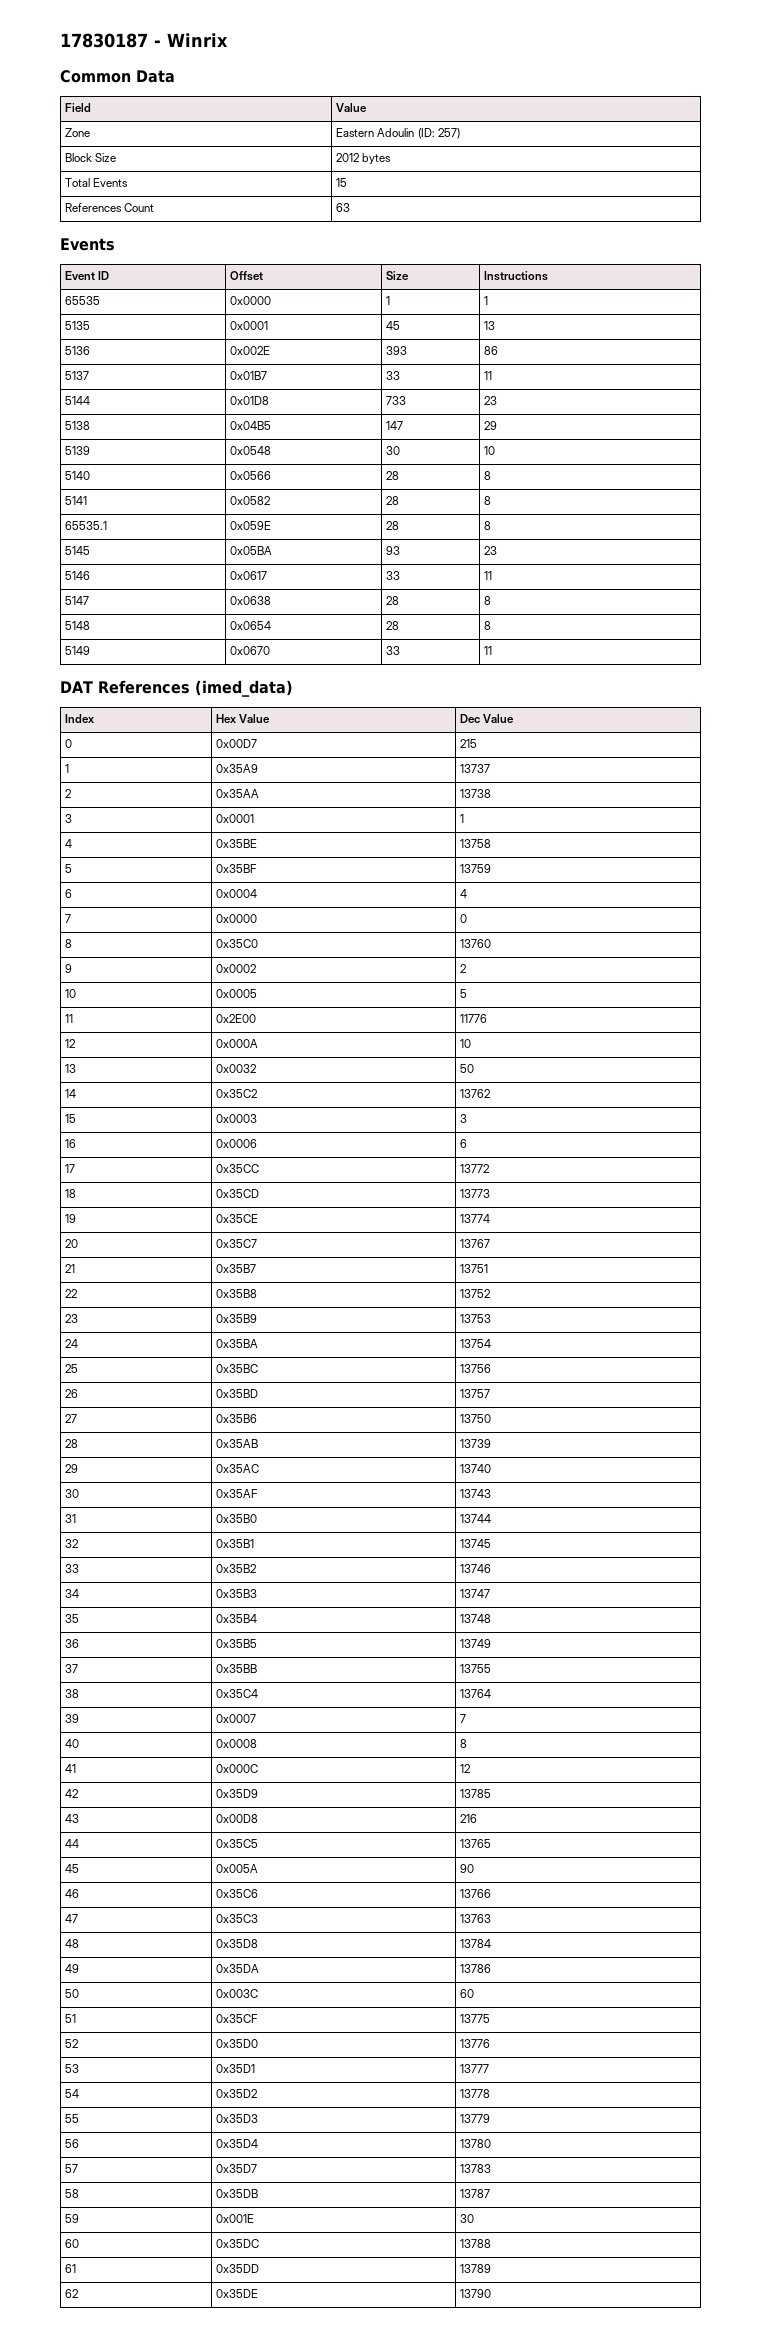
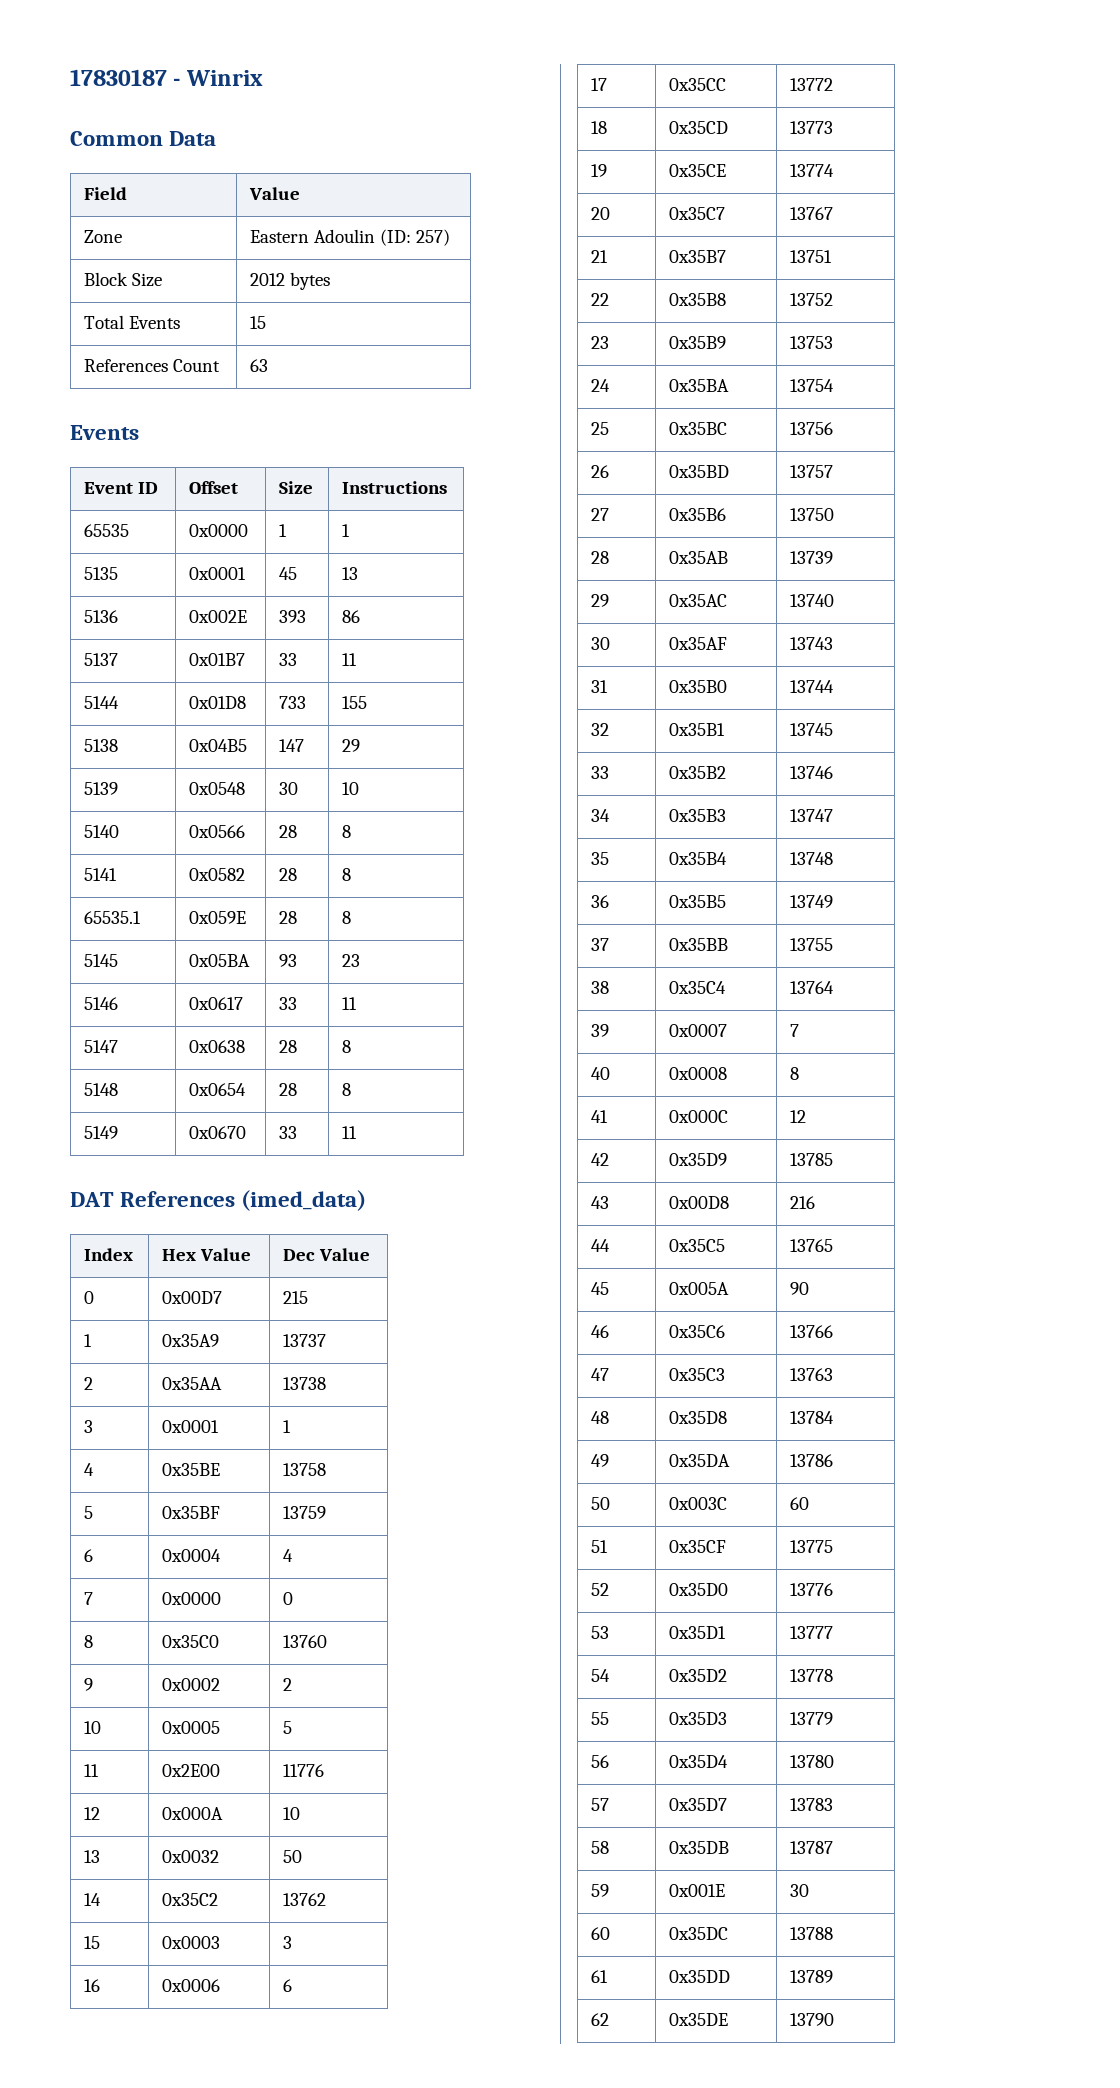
- 5144 | 0x01D8 | 733 | 23
+ 5144 | 0x01D8 | 733 | 155

